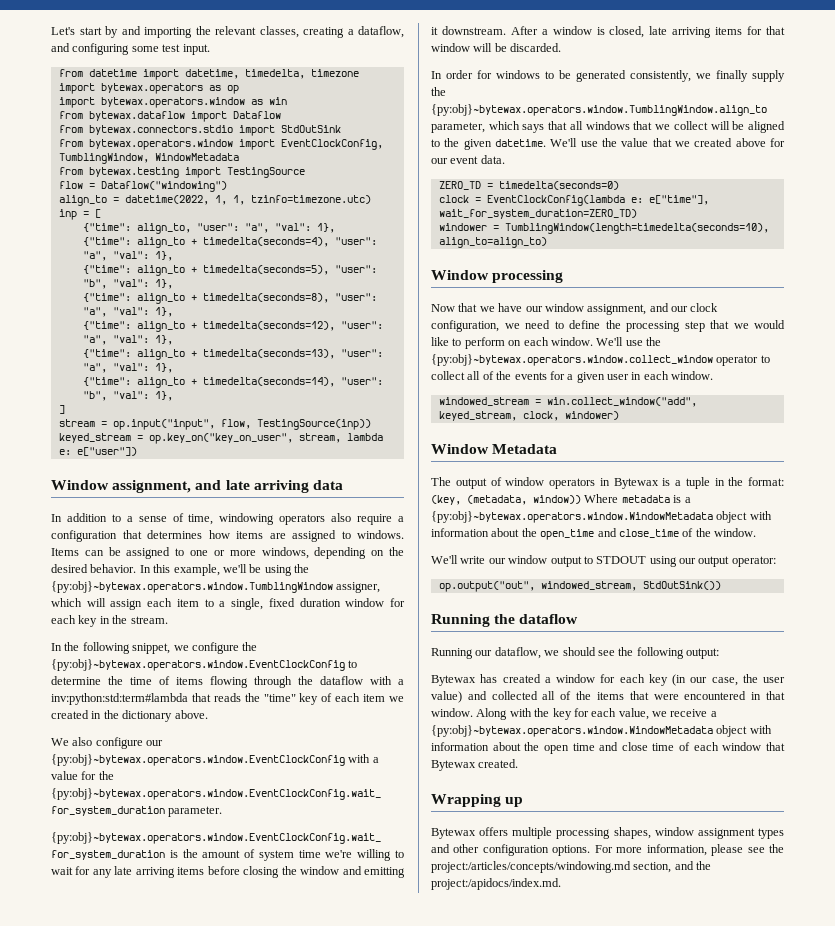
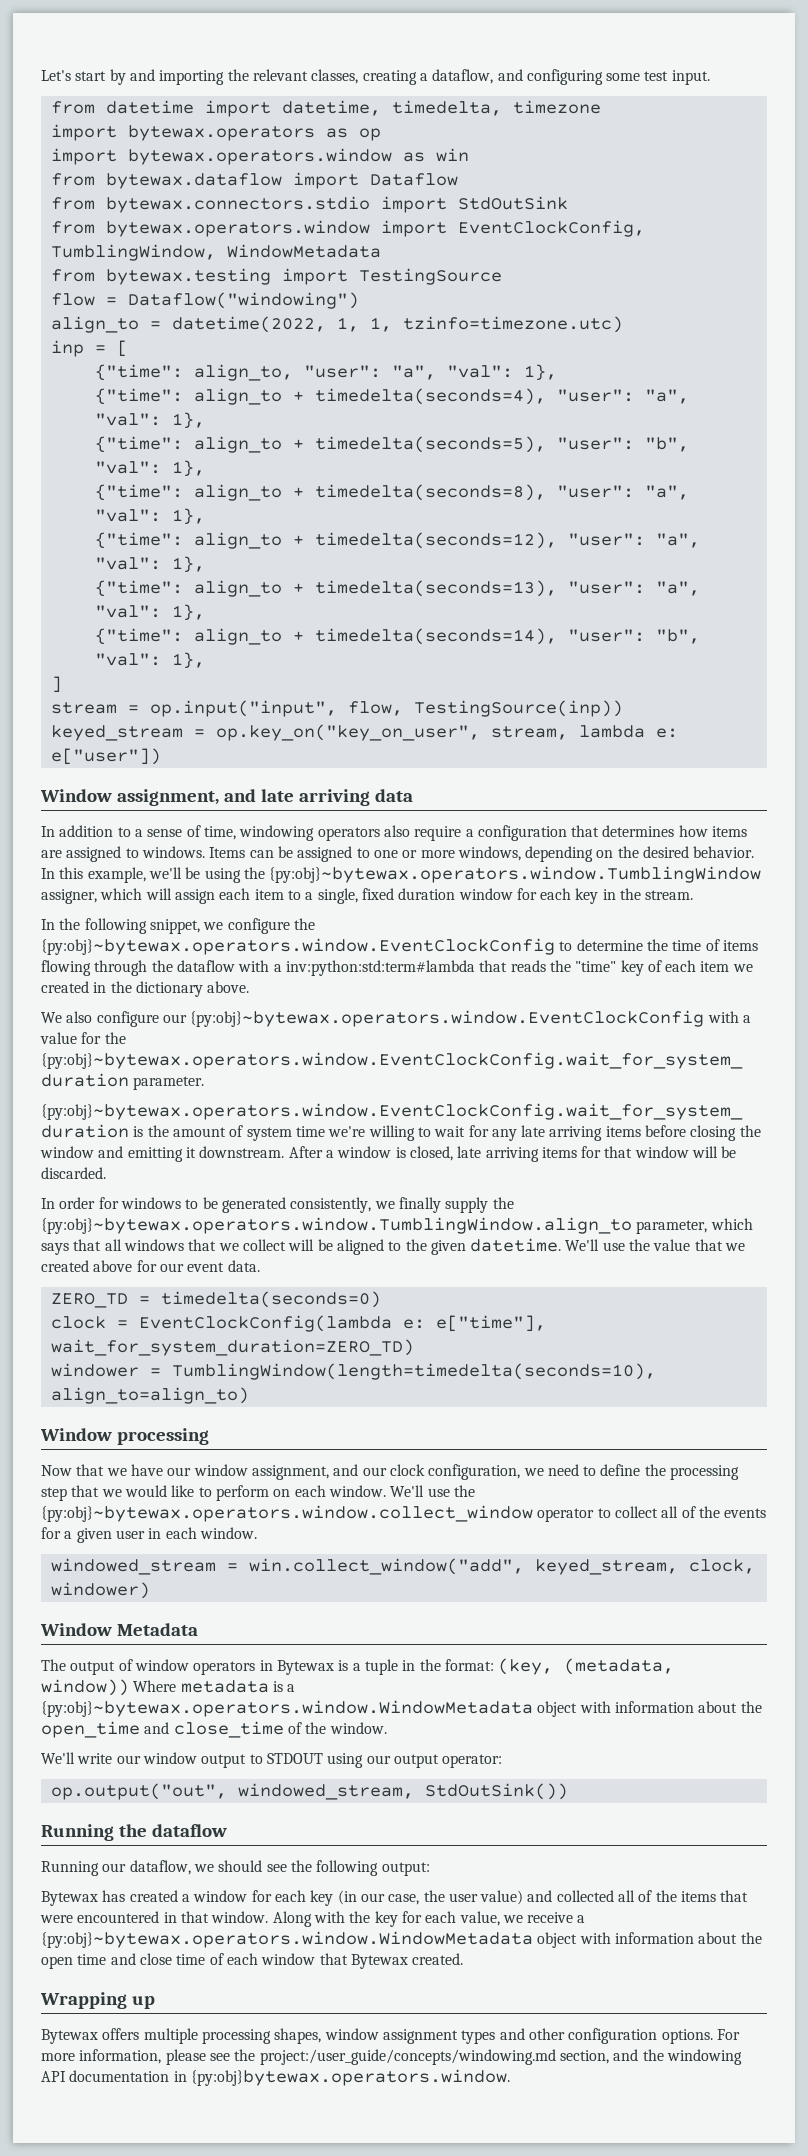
- For more information, please see the project:/articles/concepts/windowing.md section, and the project:/apidocs/index.md.
+ For more information, please see the project:/user_guide/concepts/windowing.md section, and the windowing API documentation in {py:obj}bytewax.operators.window.

